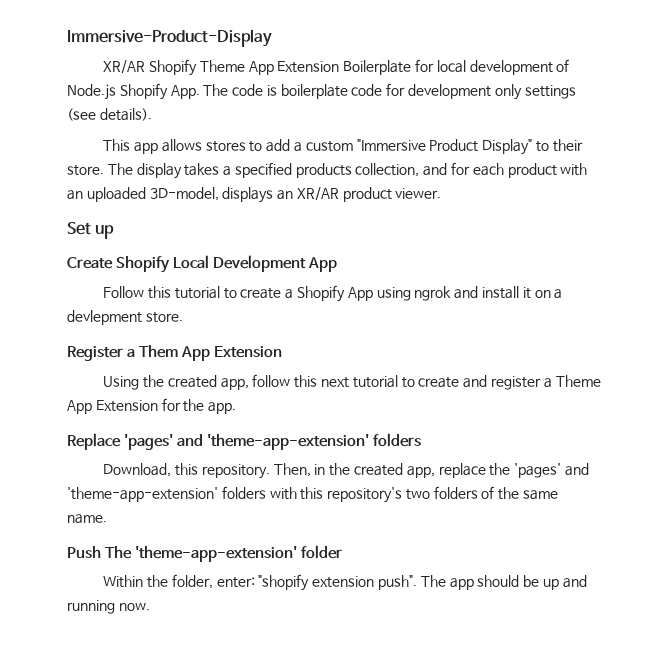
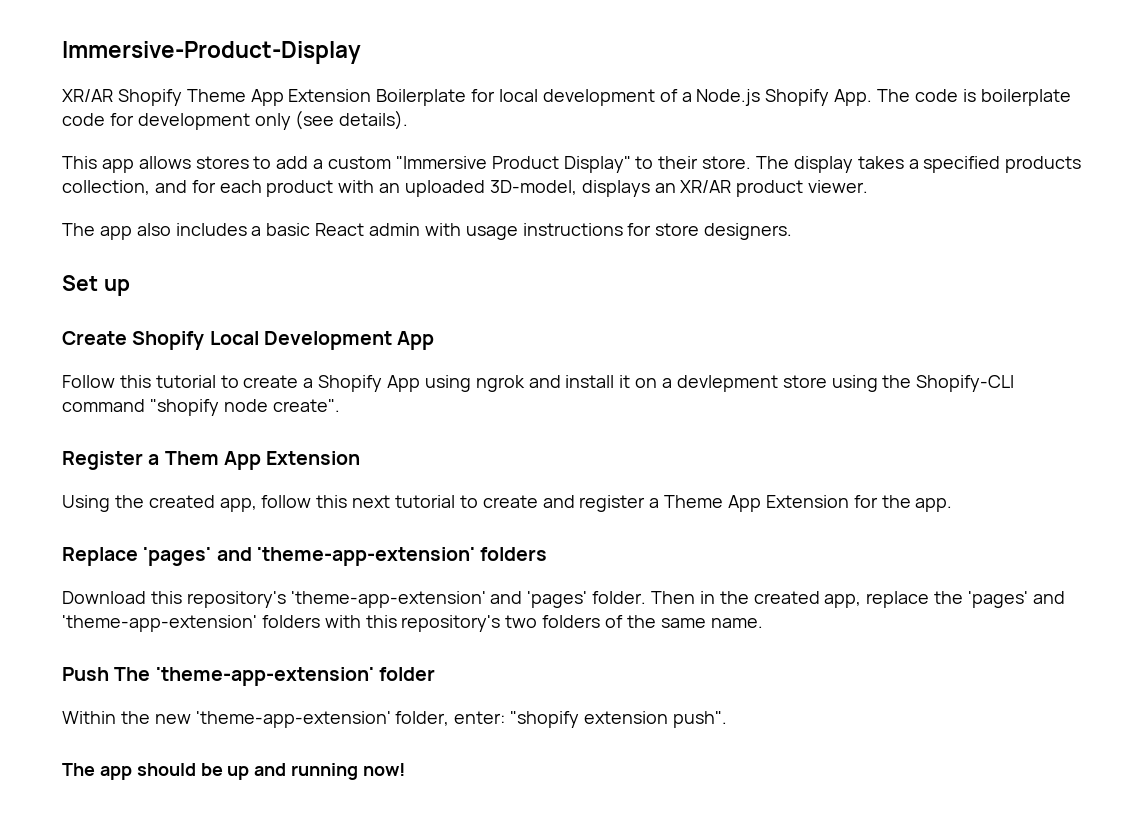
- XR/AR Shopify Theme App Extension Boilerplate for local development of Node.js Shopify App. The code is boilerplate code for development only settings (see details).
+ XR/AR Shopify Theme App Extension Boilerplate for local development of a Node.js Shopify App. The code is boilerplate code for development only (see details).
+ The app also includes a basic React admin with usage instructions for store designers.
- Follow this tutorial to create a Shopify App using ngrok and install it on a devlepment store.
+ Follow this tutorial to create a Shopify App using ngrok and install it on a devlepment store using the Shopify-CLI command "shopify node create".
- Download, this repository. Then, in the created app, replace the 'pages' and 'theme-app-extension' folders with this repository's two folders of the same name.
+ Download this repository's 'theme-app-extension' and 'pages' folder. Then in the created app, replace the 'pages' and 'theme-app-extension' folders with this repository's two folders of the same name.
- Within the folder, enter: "shopify extension push". The app should be up and running now.
+ Within the new 'theme-app-extension' folder, enter: "shopify extension push".
+ The app should be up and running now!

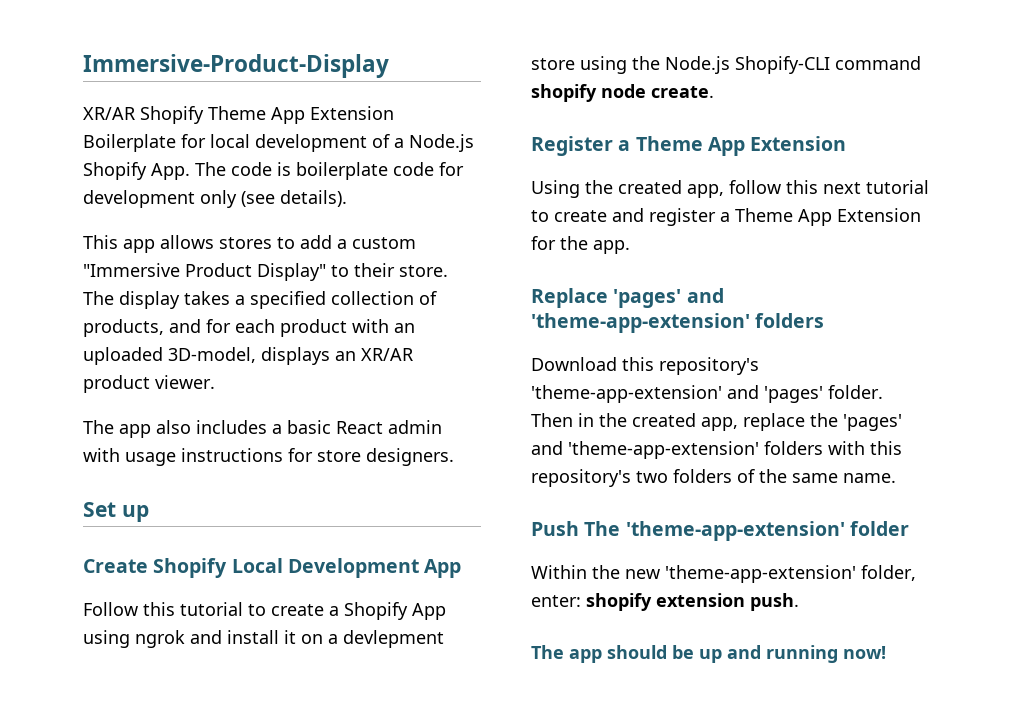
- The display takes a specified products collection, and for each product with an uploaded 3D-model, displays an XR/AR product viewer.
+ The display takes a specified collection of products, and for each product with an uploaded 3D-model, displays an XR/AR product viewer.
- Follow this tutorial to create a Shopify App using ngrok and install it on a devlepment store using the Shopify-CLI command "shopify node create".
+ Follow this tutorial to create a Shopify App using ngrok and install it on a devlepment store using the Node.js Shopify-CLI command shopify node create.
- Register a Them App Extension
+ Register a Theme App Extension
- Within the new 'theme-app-extension' folder, enter: "shopify extension push".
+ Within the new 'theme-app-extension' folder, enter: shopify extension push.

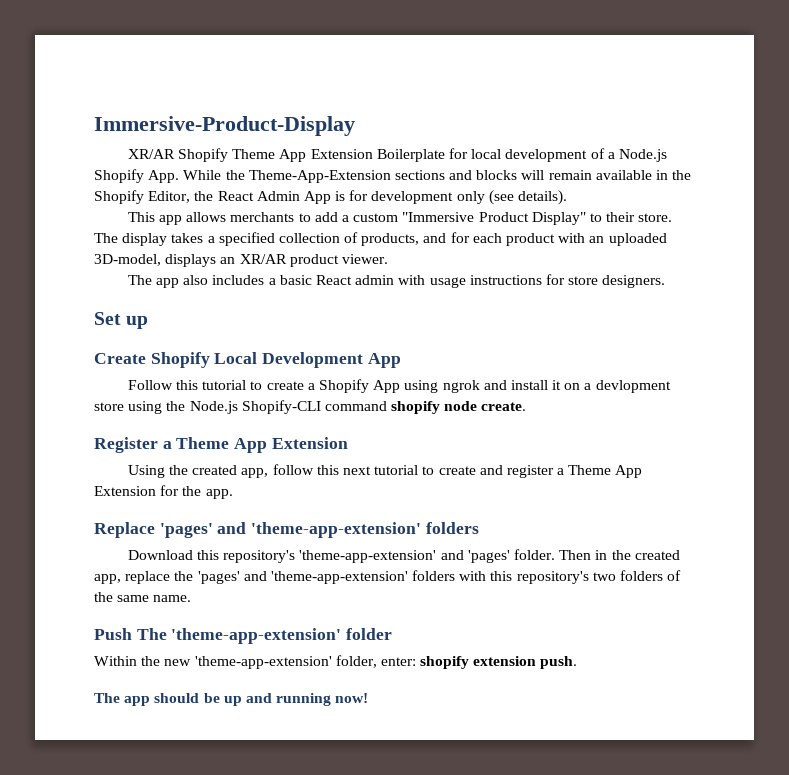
- XR/AR Shopify Theme App Extension Boilerplate for local development of a Node.js Shopify App. The code is boilerplate code for development only (see details).
+ XR/AR Shopify Theme App Extension Boilerplate for local development of a Node.js Shopify App. While the Theme-App-Extension sections and blocks will remain available in the Shopify Editor, the React Admin App is for development only (see details).
- This app allows stores to add a custom "Immersive Product Display" to their store.
+ This app allows merchants to add a custom "Immersive Product Display" to their store.
- Follow this tutorial to create a Shopify App using ngrok and install it on a devlepment store using the Node.js Shopify-CLI command shopify node create.
+ Follow this tutorial to create a Shopify App using ngrok and install it on a devlopment store using the Node.js Shopify-CLI command shopify node create.

